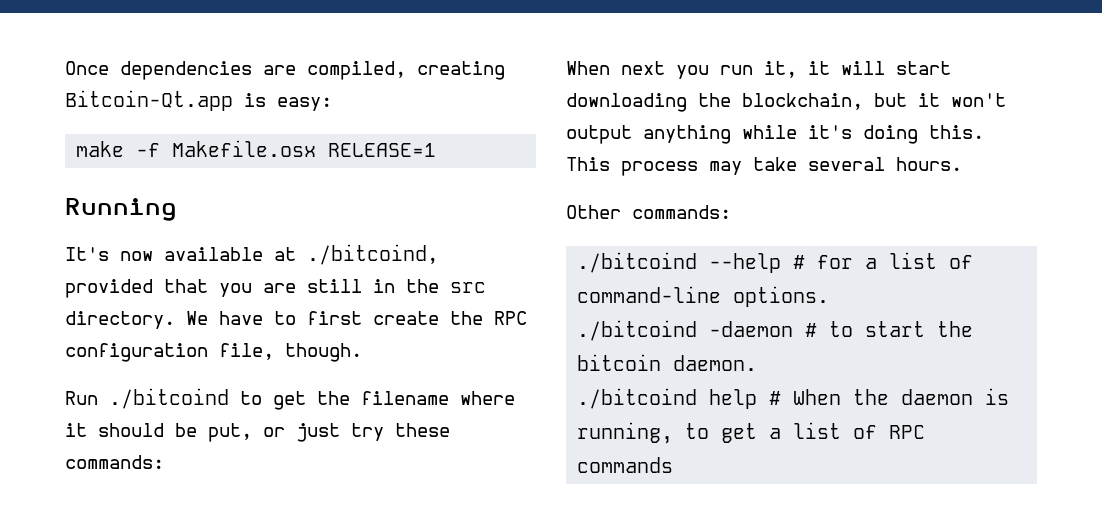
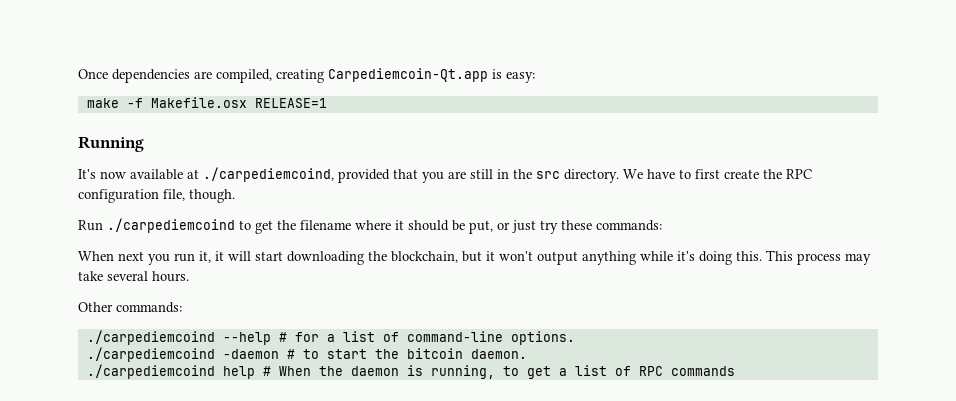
- Once dependencies are compiled, creating Bitcoin-Qt.app is easy:
+ Once dependencies are compiled, creating Carpediemcoin-Qt.app is easy:
- It's now available at ./bitcoind, provided that you are still in the src directory.
+ It's now available at ./carpediemcoind, provided that you are still in the src directory.
- Run ./bitcoind to get the filename where it should be put, or just try these commands:
+ Run ./carpediemcoind to get the filename where it should be put, or just try these commands:
- ./bitcoind --help # for a list of command-line options.
+ ./carpediemcoind --help # for a list of command-line options.
- ./bitcoind -daemon # to start the bitcoin daemon.
+ ./carpediemcoind -daemon # to start the bitcoin daemon.
- ./bitcoind help # When the daemon is running, to get a list of RPC commands
+ ./carpediemcoind help # When the daemon is running, to get a list of RPC commands

